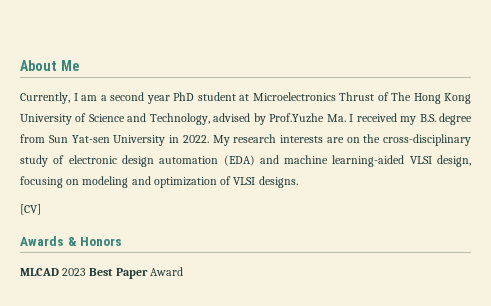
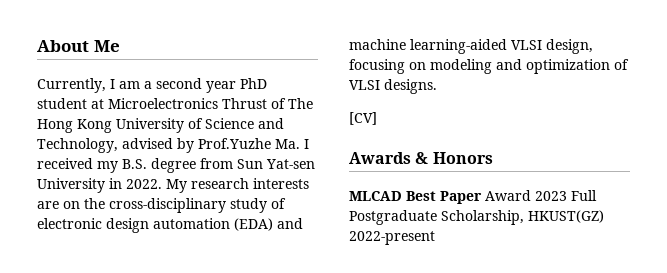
- MLCAD 2023 Best Paper Award
+ MLCAD Best Paper Award 2023 Full Postgraduate Scholarship, HKUST(GZ) 2022-present

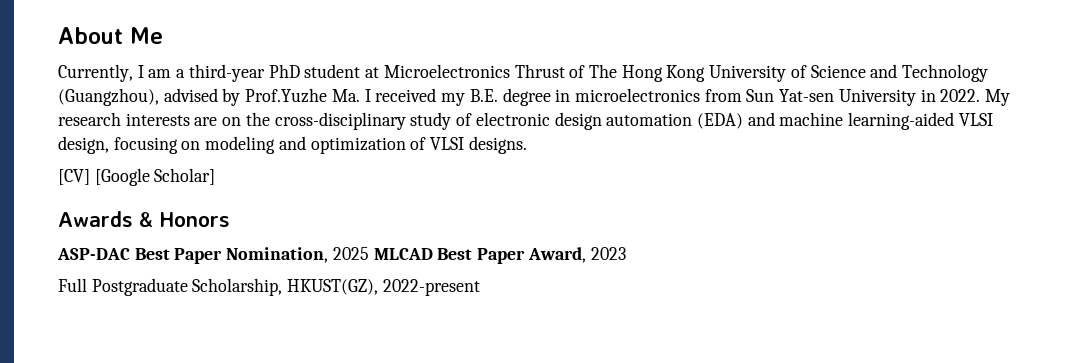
- Currently, I am a second year PhD student at Microelectronics Thrust of The Hong Kong University of Science and Technology, advised by Prof.Yuzhe Ma. I received my B.S. degree from Sun Yat-sen University in 2022.
+ Currently, I am a third-year PhD student at Microelectronics Thrust of The Hong Kong University of Science and Technology (Guangzhou), advised by Prof.Yuzhe Ma. I received my B.E. degree in microelectronics from Sun Yat-sen University in 2022.
- [CV]
+ [CV] [Google Scholar]
- MLCAD Best Paper Award 2023 Full Postgraduate Scholarship, HKUST(GZ) 2022-present
+ ASP-DAC Best Paper Nomination, 2025 MLCAD Best Paper Award, 2023
+ Full Postgraduate Scholarship, HKUST(GZ), 2022-present

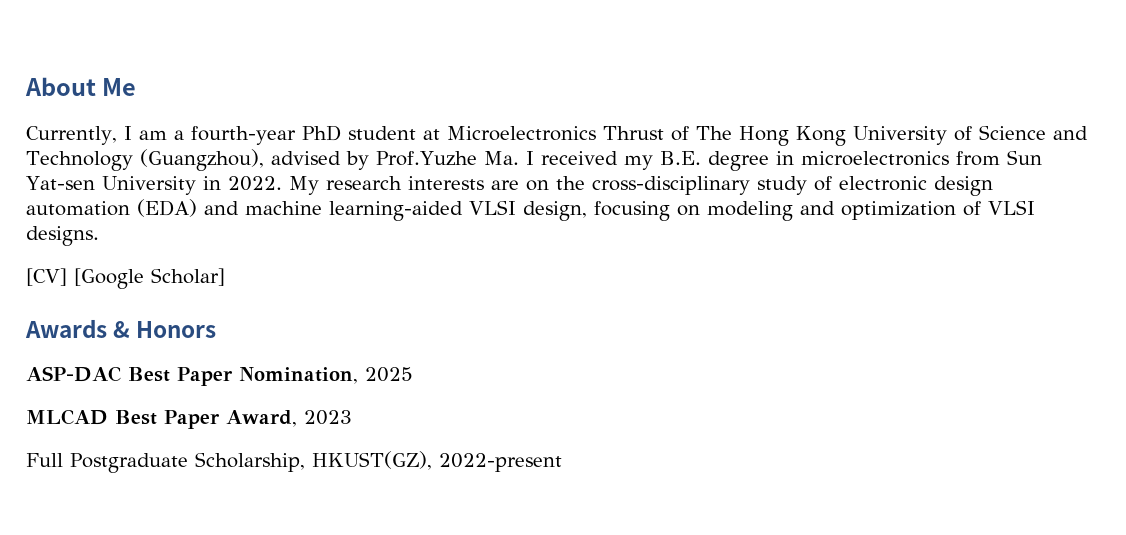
- Currently, I am a third-year PhD student at Microelectronics Thrust of The Hong Kong University of Science and Technology (Guangzhou), advised by Prof.Yuzhe Ma. I received my B.E. degree in microelectronics from Sun Yat-sen University in 2022.
+ Currently, I am a fourth-year PhD student at Microelectronics Thrust of The Hong Kong University of Science and Technology (Guangzhou), advised by Prof.Yuzhe Ma. I received my B.E. degree in microelectronics from Sun Yat-sen University in 2022.
- ASP-DAC Best Paper Nomination, 2025 MLCAD Best Paper Award, 2023
+ ASP-DAC Best Paper Nomination, 2025
+ MLCAD Best Paper Award, 2023

